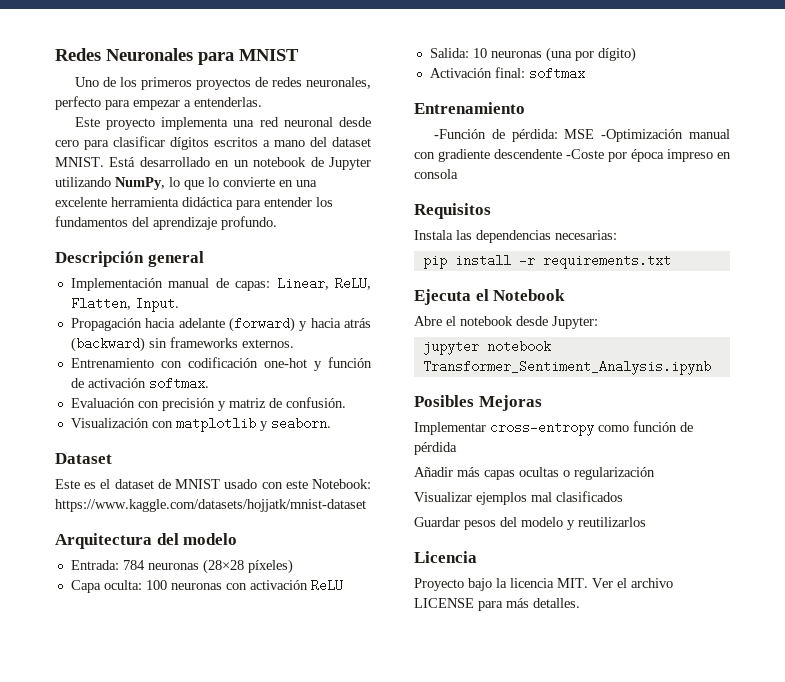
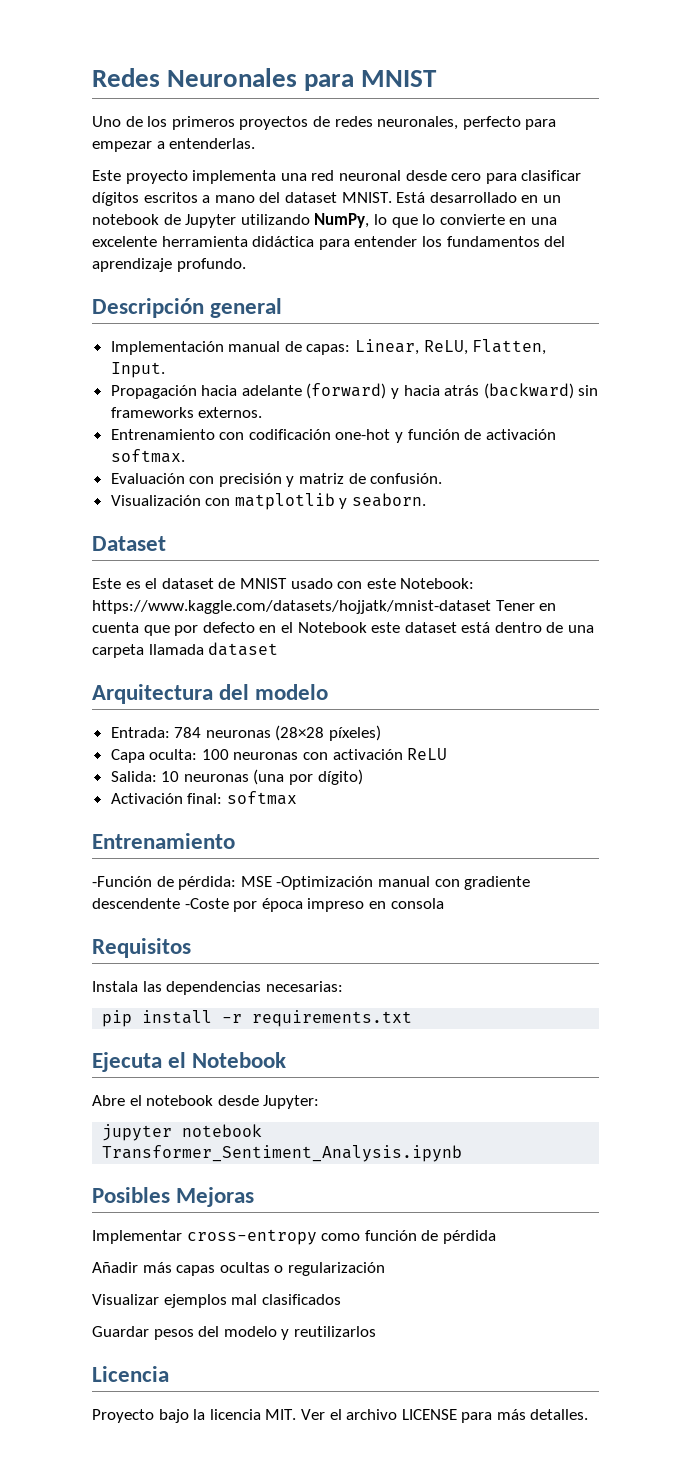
- Este es el dataset de MNIST usado con este Notebook: https://www.kaggle.com/datasets/hojjatk/mnist-dataset
+ Este es el dataset de MNIST usado con este Notebook: https://www.kaggle.com/datasets/hojjatk/mnist-dataset Tener en cuenta que por defecto en el Notebook este dataset está dentro de una carpeta llamada dataset

